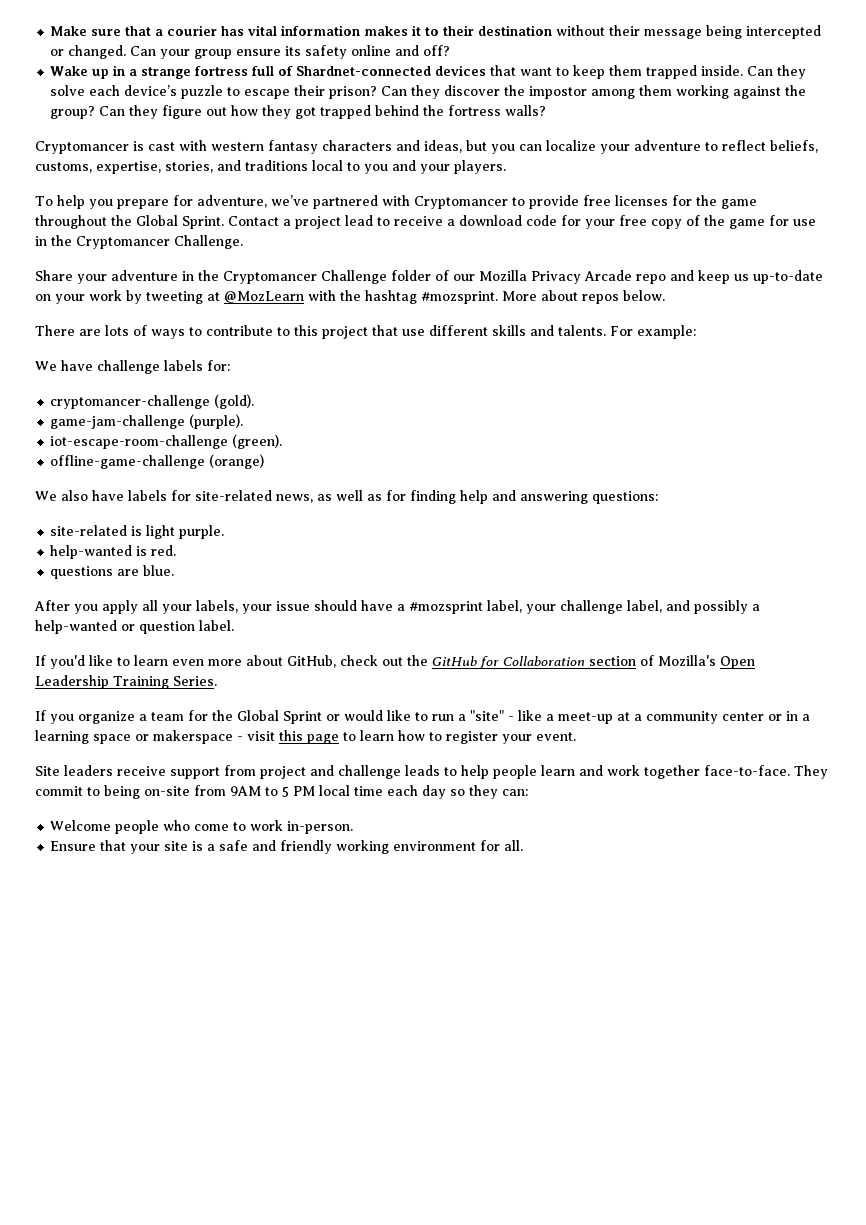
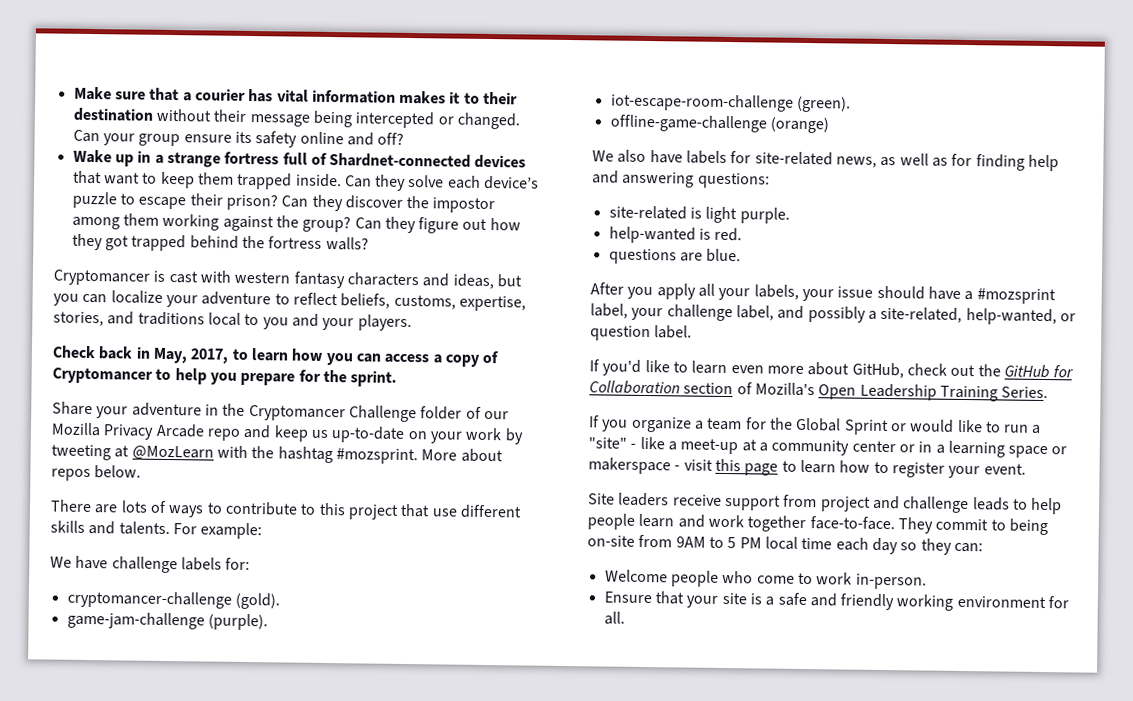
- To help you prepare for adventure, we’ve partnered with Cryptomancer to provide free licenses for the game throughout the Global Sprint. Contact a project lead to receive a download code for your free copy of the game for use in the Cryptomancer Challenge.
+ Check back in May, 2017, to learn how you can access a copy of Cryptomancer to help you prepare for the sprint.
- After you apply all your labels, your issue should have a #mozsprint label, your challenge label, and possibly a help-wanted or question label.
+ After you apply all your labels, your issue should have a #mozsprint label, your challenge label, and possibly a site-related, help-wanted, or question label.

